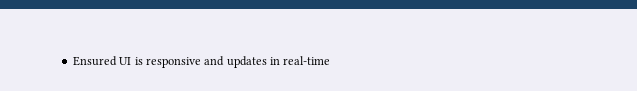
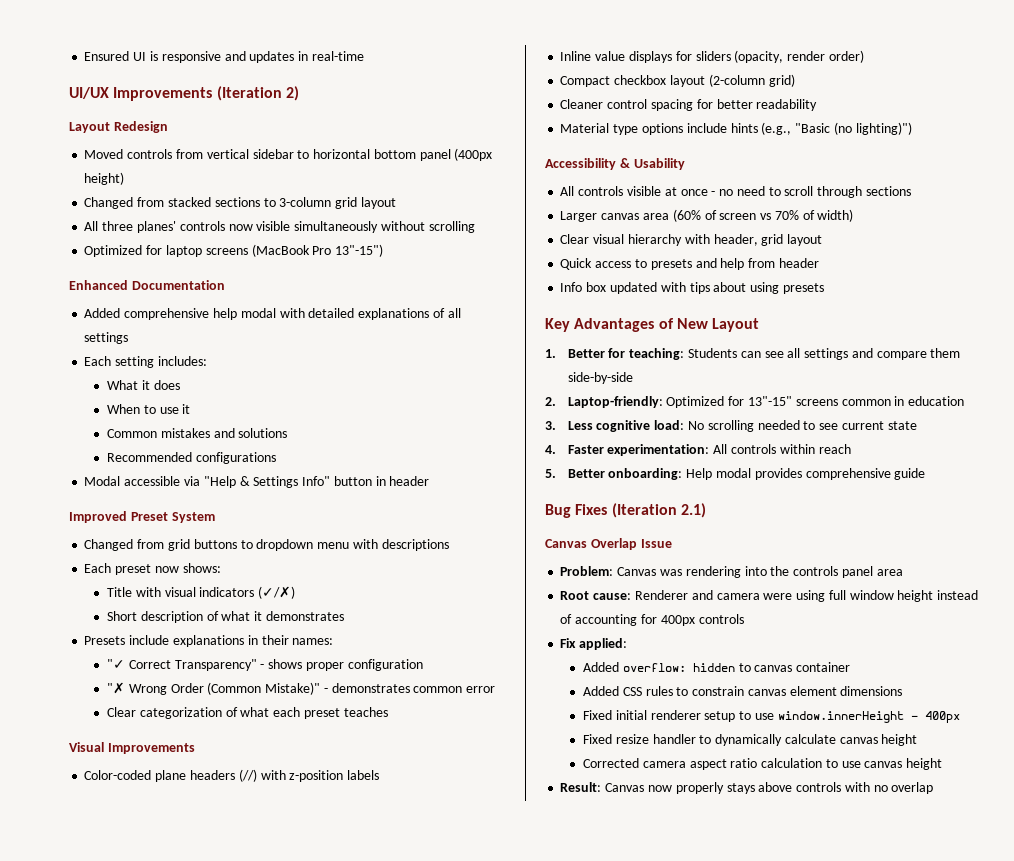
+ UI/UX Improvements (Iteration 2)
+ Layout Redesign
+ Moved controls from vertical sidebar to horizontal bottom panel (400px height)
+ Changed from stacked sections to 3-column grid layout
+ All three planes' controls now visible simultaneously without scrolling
+ Optimized for laptop screens (MacBook Pro 13"-15")
+ Enhanced Documentation
+ Added comprehensive help modal with detailed explanations of all settings
+ Each setting includes:
+ What it does
+ When to use it
+ Common mistakes and solutions
+ Recommended configurations
+ Modal accessible via "Help & Settings Info" button in header
+ Improved Preset System
+ Changed from grid buttons to dropdown menu with descriptions
+ Each preset now shows:
+ Title with visual indicators (✓/✗)
+ Short description of what it demonstrates
+ Presets include explanations in their names:
+ "✓ Correct Transparency" - shows proper configuration
+ "✗ Wrong Order (Common Mistake)" - demonstrates common error
+ Clear categorization of what each preset teaches
+ Visual Improvements
+ Color-coded plane headers (//) with z-position labels
+ Inline value displays for sliders (opacity, render order)
+ Compact checkbox layout (2-column grid)
+ Cleaner control spacing for better readability
+ Material type options include hints (e.g., "Basic (no lighting)")
+ Accessibility & Usability
+ All controls visible at once - no need to scroll through sections
+ Larger canvas area (60% of screen vs 70% of width)
+ Clear visual hierarchy with header, grid layout
+ Quick access to presets and help from header
+ Info box updated with tips about using presets
+ Key Advantages of New Layout
+ 1. Better for teaching: Students can see all settings and compare them side-by-side
+ 2. Laptop-friendly: Optimized for 13"-15" screens common in education
+ 3. Less cognitive load: No scrolling needed to see current state
+ 4. Faster experimentation: All controls within reach
+ 5. Better onboarding: Help modal provides comprehensive guide
+ Bug Fixes (Iteration 2.1)
+ Canvas Overlap Issue
+ Problem: Canvas was rendering into the controls panel area
+ Root cause: Renderer and camera were using full window height instead of accounting for 400px controls
+ Fix applied:
+ Added overflow: hidden to canvas container
+ Added CSS rules to constrain canvas element dimensions
+ Fixed initial renderer setup to use window.innerHeight - 400px
+ Fixed resize handler to dynamically calculate canvas height
+ Corrected camera aspect ratio calculation to use canvas height
+ Result: Canvas now properly stays above controls with no overlap

